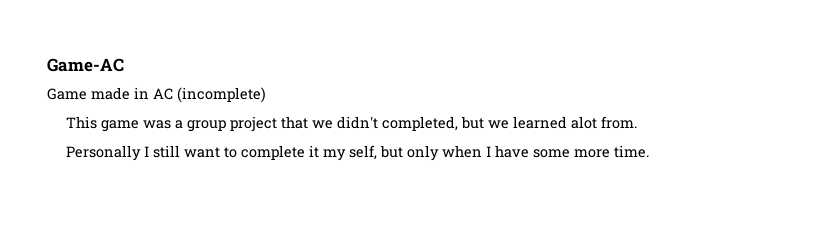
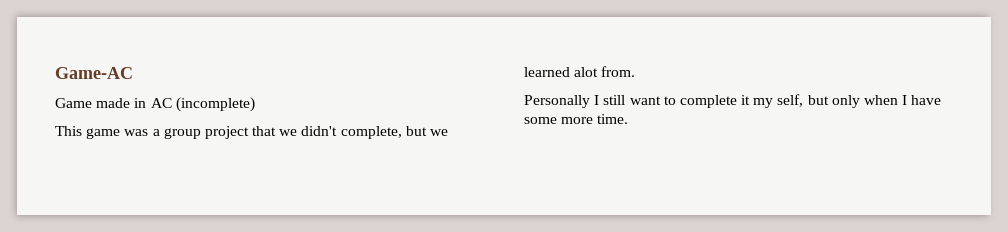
- This game was a group project that we didn't completed, but we learned alot from.
+ This game was a group project that we didn't complete, but we learned alot from.

